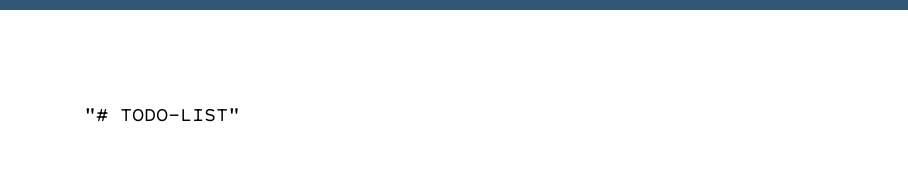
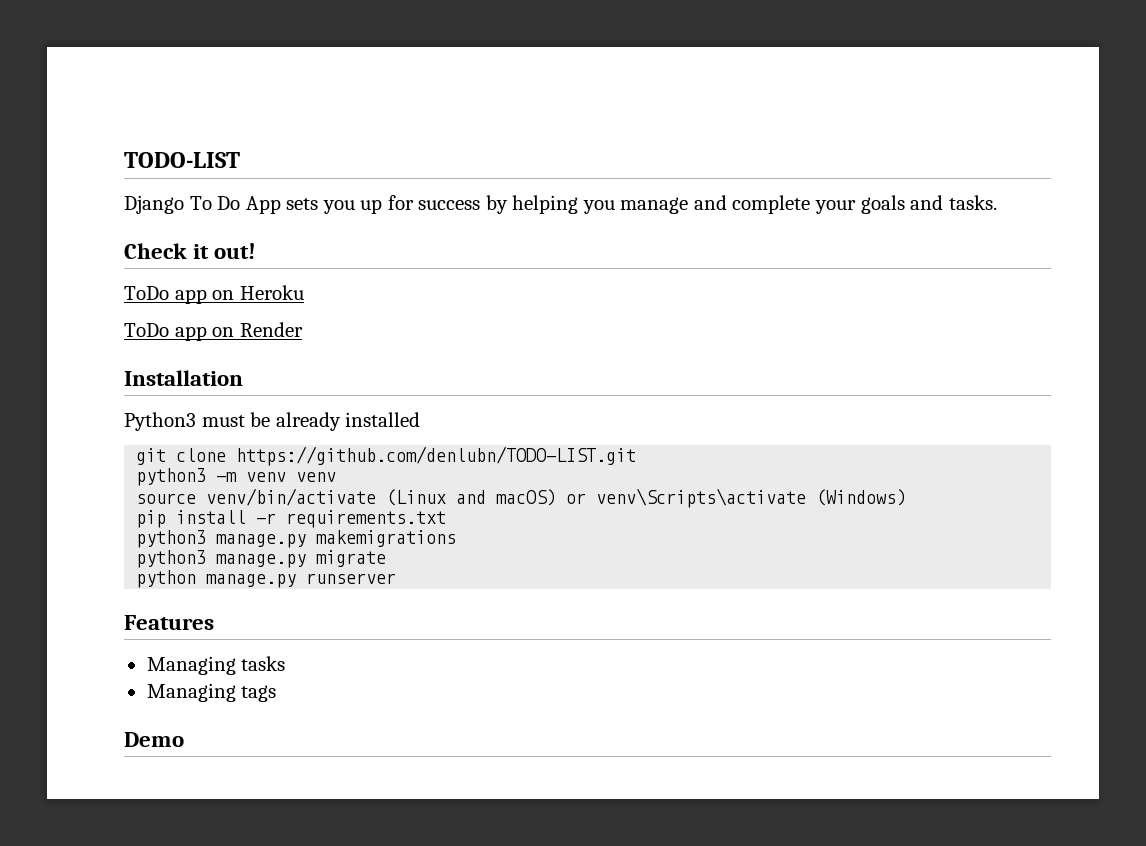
- "# TODO-LIST"
+ TODO-LIST
+ Django To Do App sets you up for success by helping you manage and complete your goals and tasks.
+ Check it out!
+ ToDo app on Heroku
+ ToDo app on Render
+ Installation
+ Python3 must be already installed
+ git clone https://github.com/denlubn/TODO-LIST.git
+ python3 -m venv venv
+ source venv/bin/activate (Linux and macOS) or venv\Scripts\activate (Windows)
+ pip install -r requirements.txt
+ python3 manage.py makemigrations
+ python3 manage.py migrate
+ python manage.py runserver
+ Features
+ Managing tasks
+ Managing tags
+ Demo

